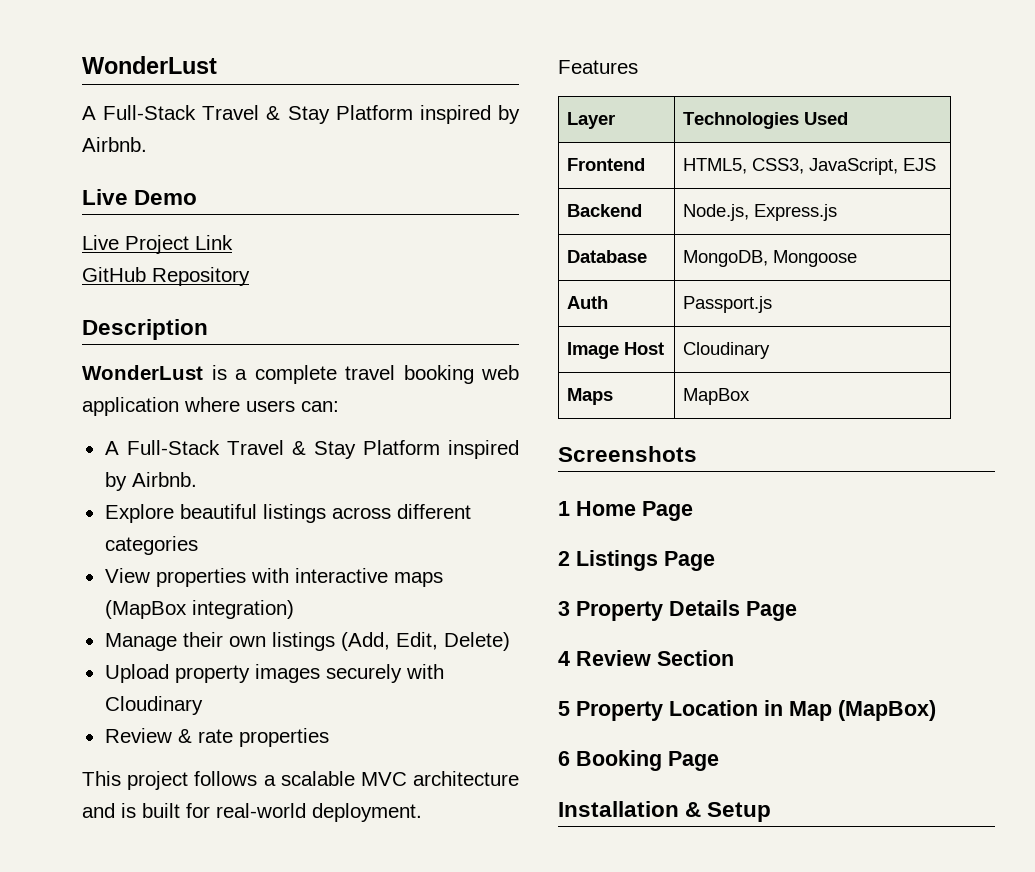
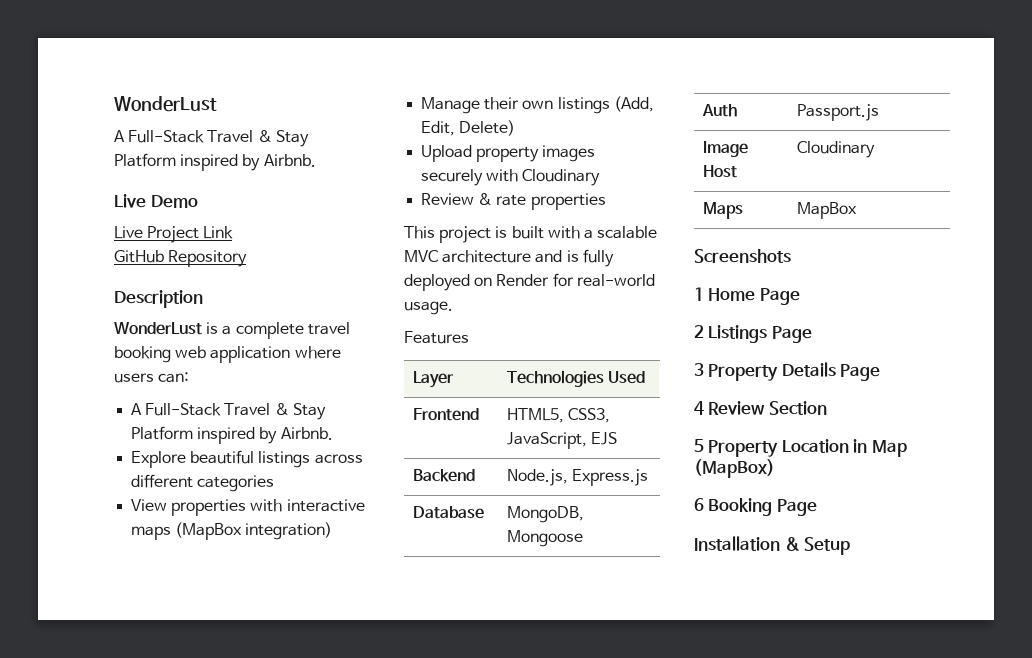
- This project follows a scalable MVC architecture and is built for real-world deployment.
+ This project is built with a scalable MVC architecture and is fully deployed on Render for real-world usage.

